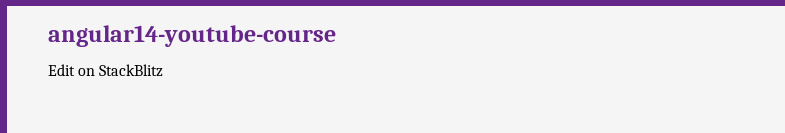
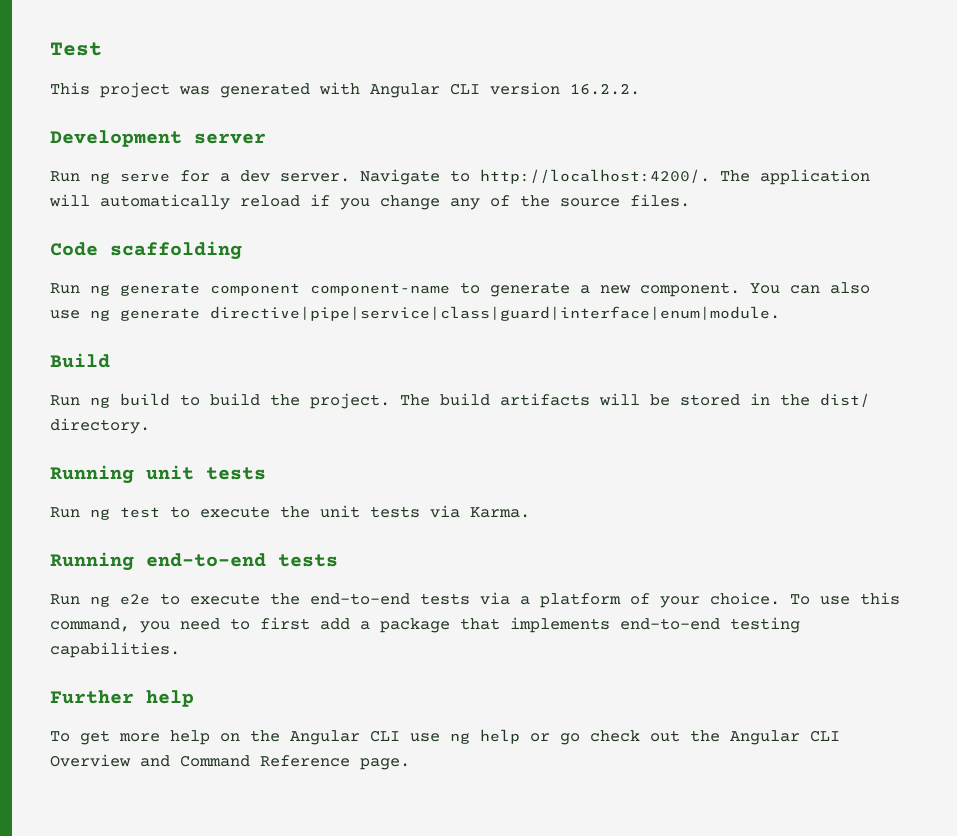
- angular14-youtube-course
- Edit on StackBlitz
+ Test
+ This project was generated with Angular CLI version 16.2.2.
+ Development server
+ Run ng serve for a dev server. Navigate to http://localhost:4200/. The application will automatically reload if you change any of the source files.
+ Code scaffolding
+ Run ng generate component component-name to generate a new component. You can also use ng generate directive|pipe|service|class|guard|interface|enum|module.
+ Build
+ Run ng build to build the project. The build artifacts will be stored in the dist/ directory.
+ Running unit tests
+ Run ng test to execute the unit tests via Karma.
+ Running end-to-end tests
+ Run ng e2e to execute the end-to-end tests via a platform of your choice. To use this command, you need to first add a package that implements end-to-end testing capabilities.
+ Further help
+ To get more help on the Angular CLI use ng help or go check out the Angular CLI Overview and Command Reference page.

